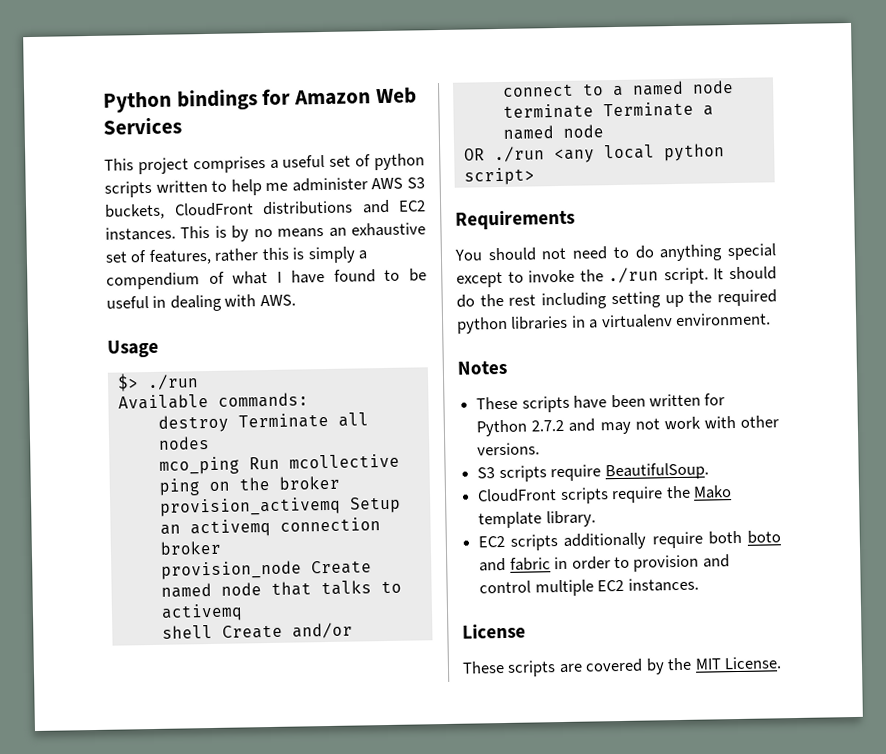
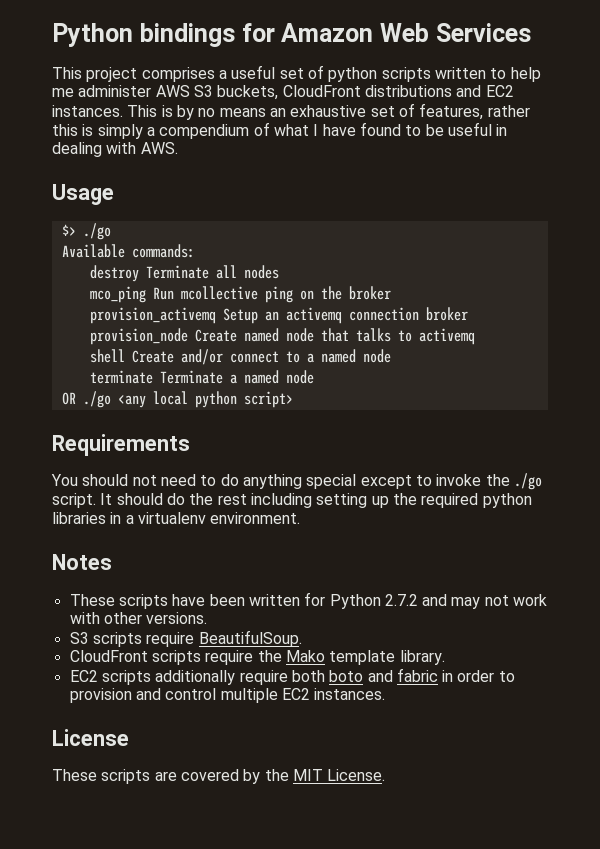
- $> ./run
+ $> ./go
- OR ./run <any local python script>
+ OR ./go <any local python script>
- You should not need to do anything special except to invoke the ./run script.
+ You should not need to do anything special except to invoke the ./go script.

